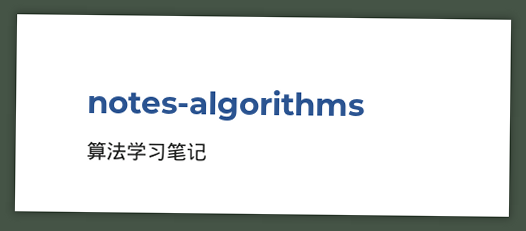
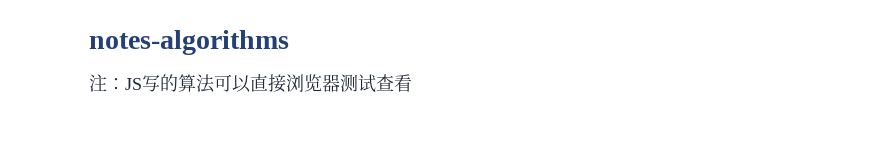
- 算法学习笔记
+ 注：JS写的算法可以直接浏览器测试查看

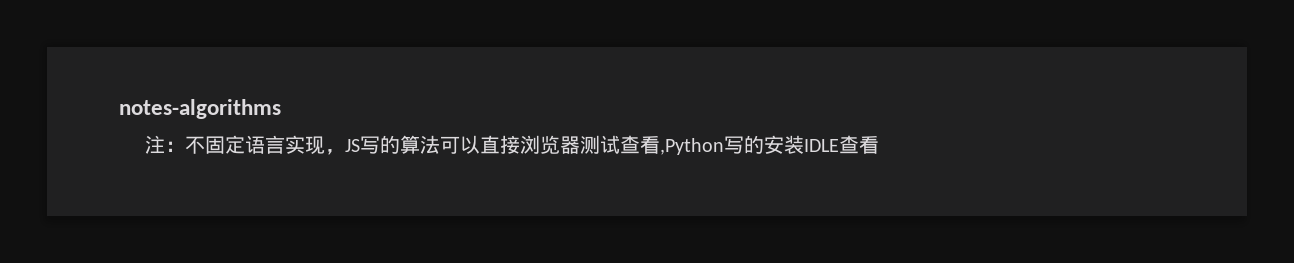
- 注：JS写的算法可以直接浏览器测试查看
+ 注：不固定语言实现，JS写的算法可以直接浏览器测试查看,Python写的安装IDLE查看

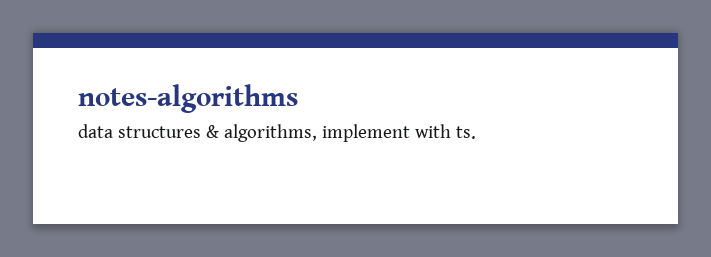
- 注：不固定语言实现，JS写的算法可以直接浏览器测试查看,Python写的安装IDLE查看
+ data structures & algorithms, implement with ts.

